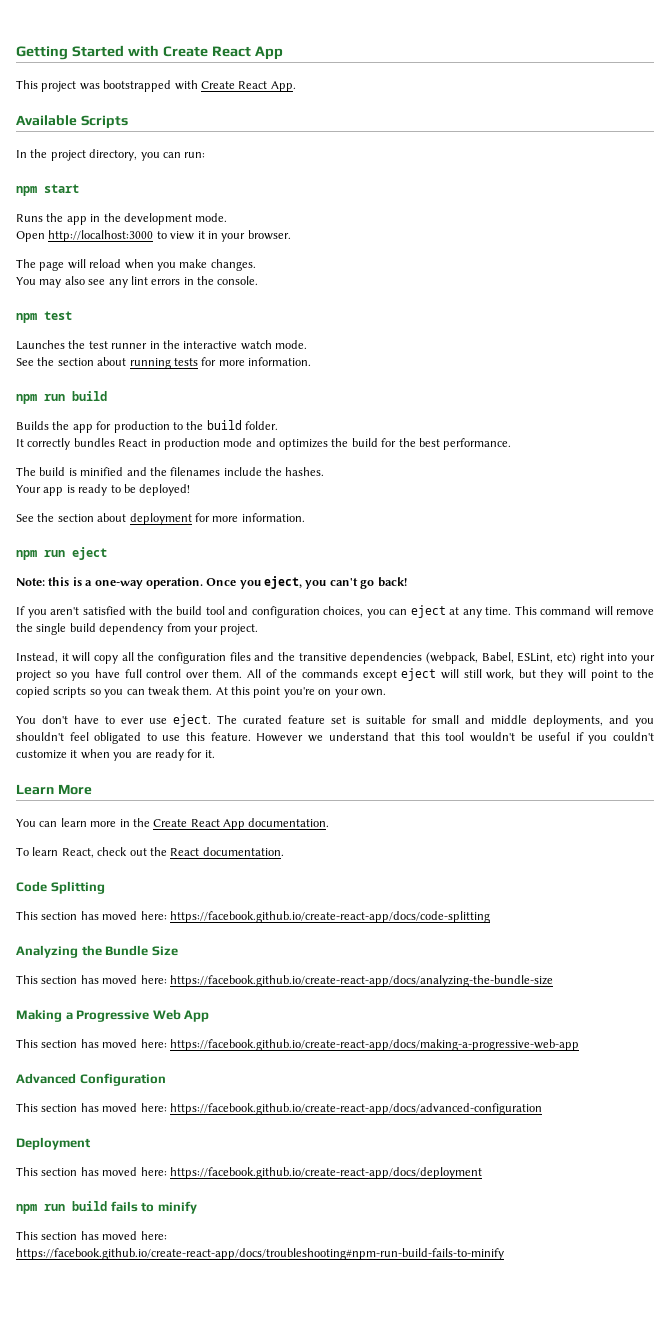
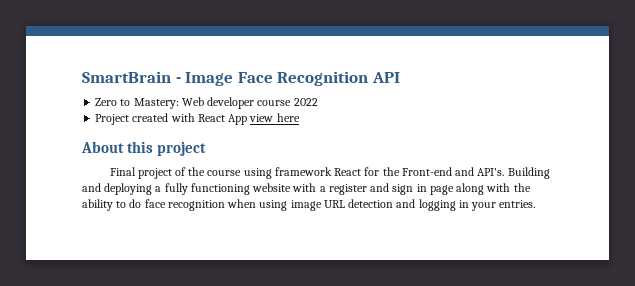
- Getting Started with Create React App
- This project was bootstrapped with Create React App.
- Available Scripts
- In the project directory, you can run:
- npm start
- Runs the app in the development mode.
- Open http://localhost:3000 to view it in your browser.
- The page will reload when you make changes.
- You may also see any lint errors in the console.
- npm test
- Launches the test runner in the interactive watch mode.
- See the section about running tests for more information.
- npm run build
- Builds the app for production to the build folder.
- It correctly bundles React in production mode and optimizes the build for the best performance.
- The build is minified and the filenames include the hashes.
- Your app is ready to be deployed!
- See the section about deployment for more information.
- npm run eject
- Note: this is a one-way operation. Once you eject, you can't go back!
- If you aren't satisfied with the build tool and configuration choices, you can eject at any time. This command will remove the single build dependency from your project.
- Instead, it will copy all the configuration files and the transitive dependencies (webpack, Babel, ESLint, etc) right into your project so you have full control over them. All of the commands except eject will still work, but they will point to the copied scripts so you can tweak them. At this point you're on your own.
- You don't have to ever use eject. The curated feature set is suitable for small and middle deployments, and you shouldn't feel obligated to use this feature. However we understand that this tool wouldn't be useful if you couldn't customize it when you are ready for it.
- Learn More
- You can learn more in the Create React App documentation.
- To learn React, check out the React documentation.
- Code Splitting
- This section has moved here: https://facebook.github.io/create-react-app/docs/code-splitting
- Analyzing the Bundle Size
- This section has moved here: https://facebook.github.io/create-react-app/docs/analyzing-the-bundle-size
- Making a Progressive Web App
- This section has moved here: https://facebook.github.io/create-react-app/docs/making-a-progressive-web-app
- Advanced Configuration
- This section has moved here: https://facebook.github.io/create-react-app/docs/advanced-configuration
- Deployment
- This section has moved here: https://facebook.github.io/create-react-app/docs/deployment
- npm run build fails to minify
- This section has moved here: https://facebook.github.io/create-react-app/docs/troubleshooting#npm-run-build-fails-to-minify
+ SmartBrain - Image Face Recognition API
+ Zero to Mastery: Web developer course 2022
+ Project created with React App view here
+ About this project
+ Final project of the course using framework React for the Front-end and API's. Building and deploying a fully functioning website with a register and sign in page along with the ability to do face recognition when using image URL detection and logging in your entries.

